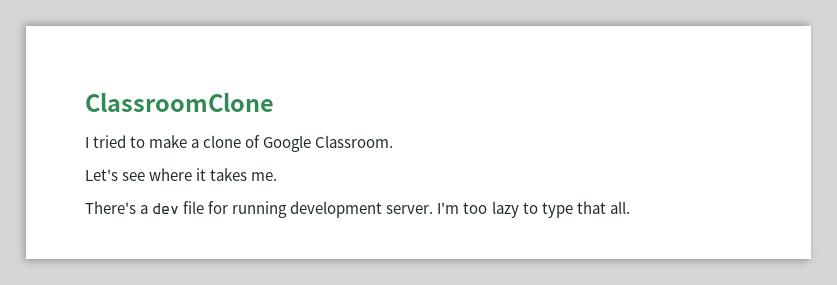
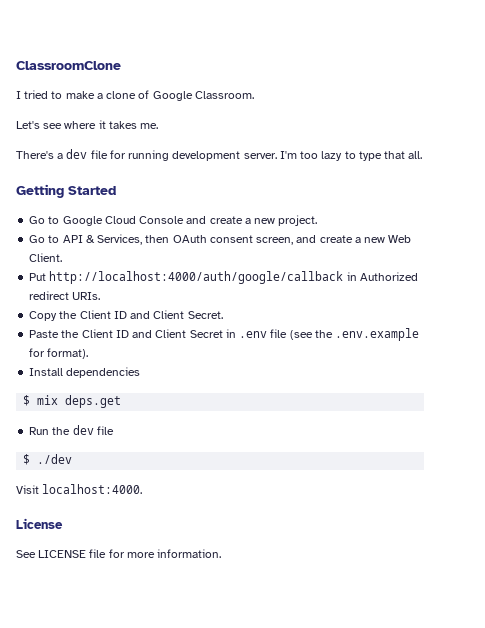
+ Getting Started
+ Go to Google Cloud Console and create a new project.
+ Go to API & Services, then OAuth consent screen, and create a new Web Client.
+ Put http://localhost:4000/auth/google/callback in Authorized redirect URIs.
+ Copy the Client ID and Client Secret.
+ Paste the Client ID and Client Secret in .env file (see the .env.example for format).
+ Install dependencies
+ $ mix deps.get
+ Run the dev file
+ $ ./dev
+ Visit localhost:4000.
+ License
+ See LICENSE file for more information.

